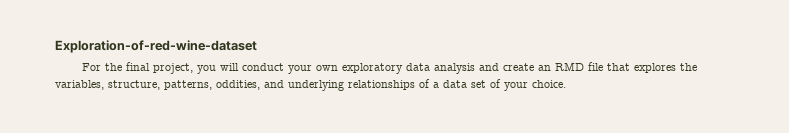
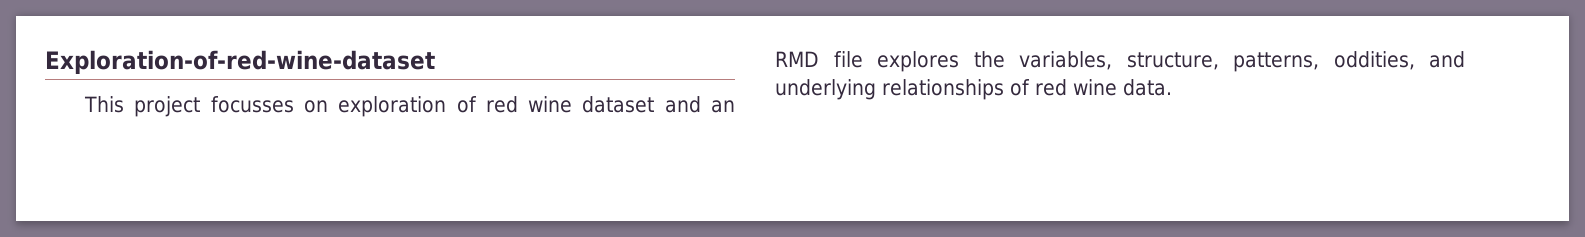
- For the final project, you will conduct your own exploratory data analysis and create an RMD file that explores the variables, structure, patterns, oddities, and underlying relationships of a data set of your choice.
+ This project focusses on exploration of red wine dataset and an RMD file explores the variables, structure, patterns, oddities, and underlying relationships of red wine data.

